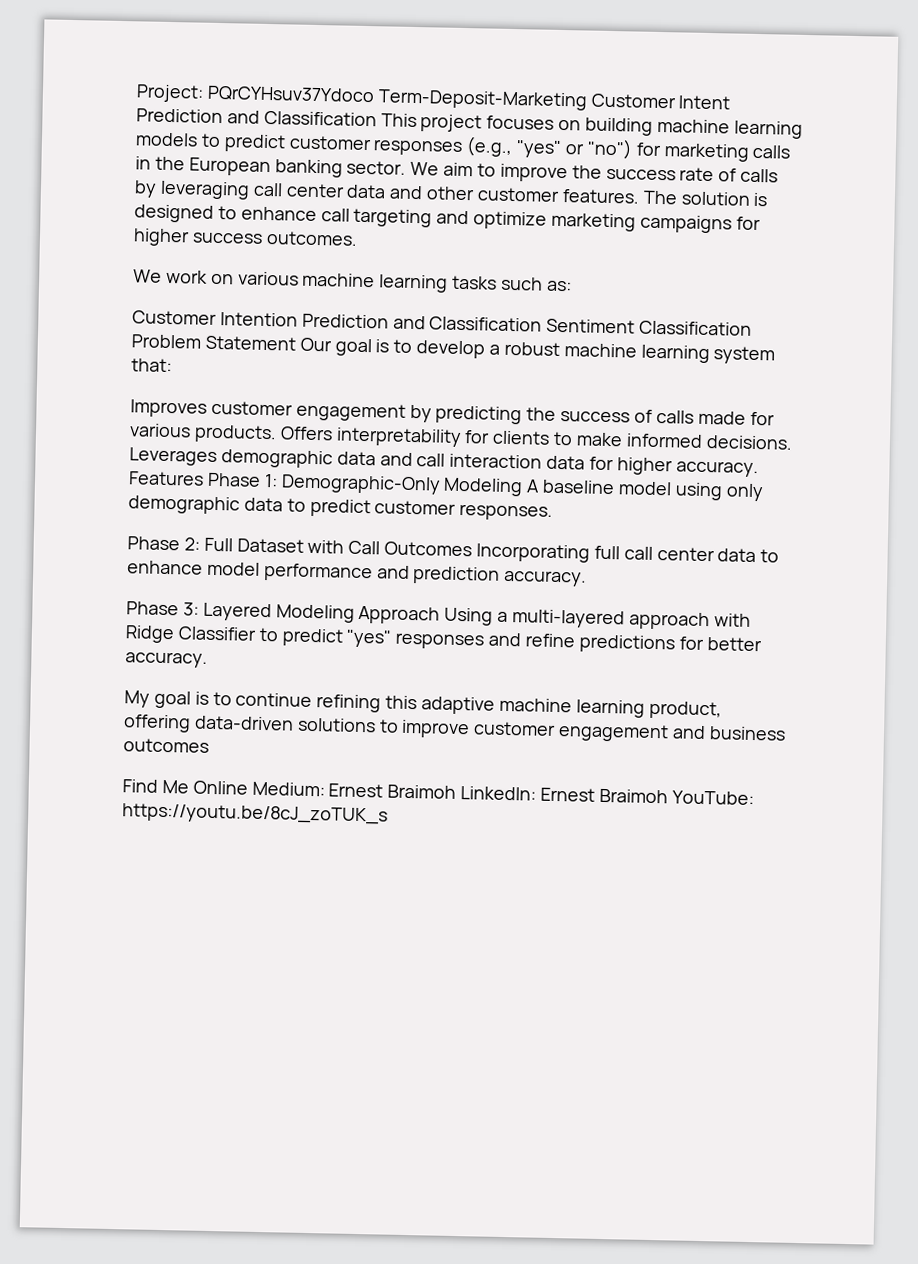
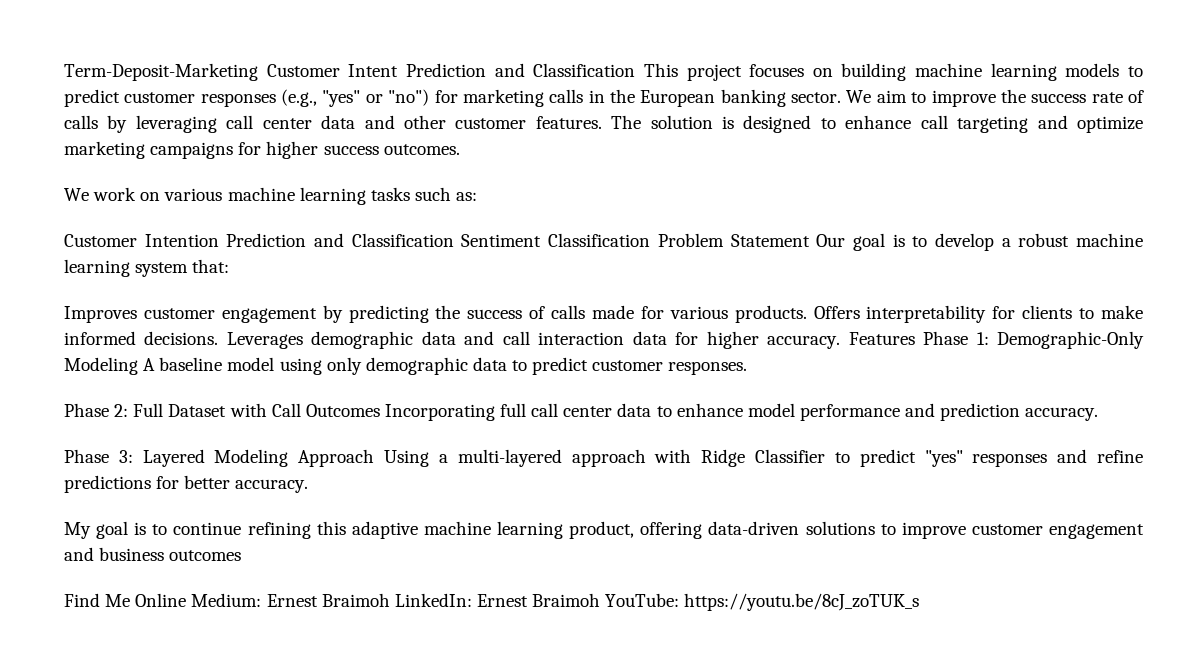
- Project: PQrCYHsuv37Ydoco Term-Deposit-Marketing Customer Intent Prediction and Classification This project focuses on building machine learning models to predict customer responses (e.g., "yes" or "no") for marketing calls in the European banking sector.
+ Term-Deposit-Marketing Customer Intent Prediction and Classification This project focuses on building machine learning models to predict customer responses (e.g., "yes" or "no") for marketing calls in the European banking sector.

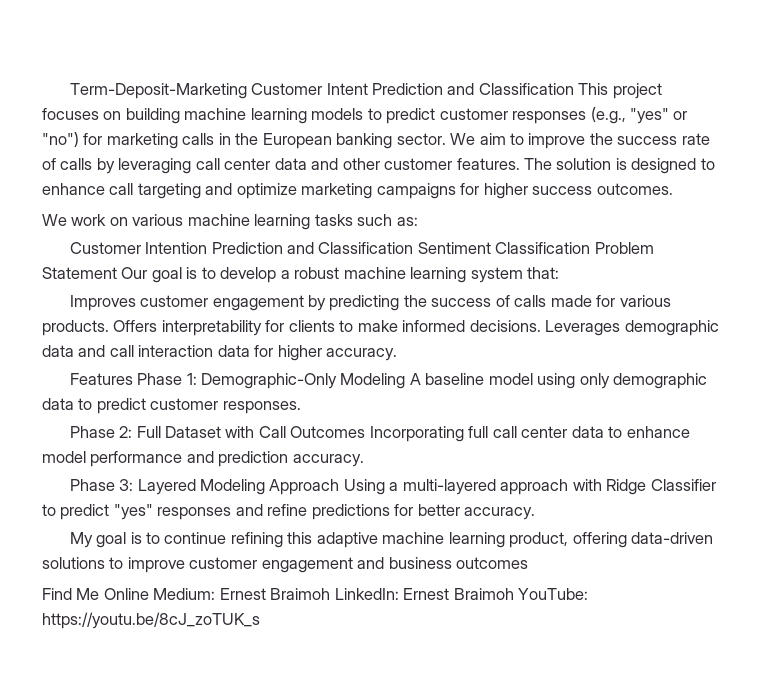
- Leverages demographic data and call interaction data for higher accuracy. Features Phase 1: Demographic-Only Modeling A baseline model using only demographic data to predict customer responses.
+ Leverages demographic data and call interaction data for higher accuracy.
+ Features Phase 1: Demographic-Only Modeling A baseline model using only demographic data to predict customer responses.

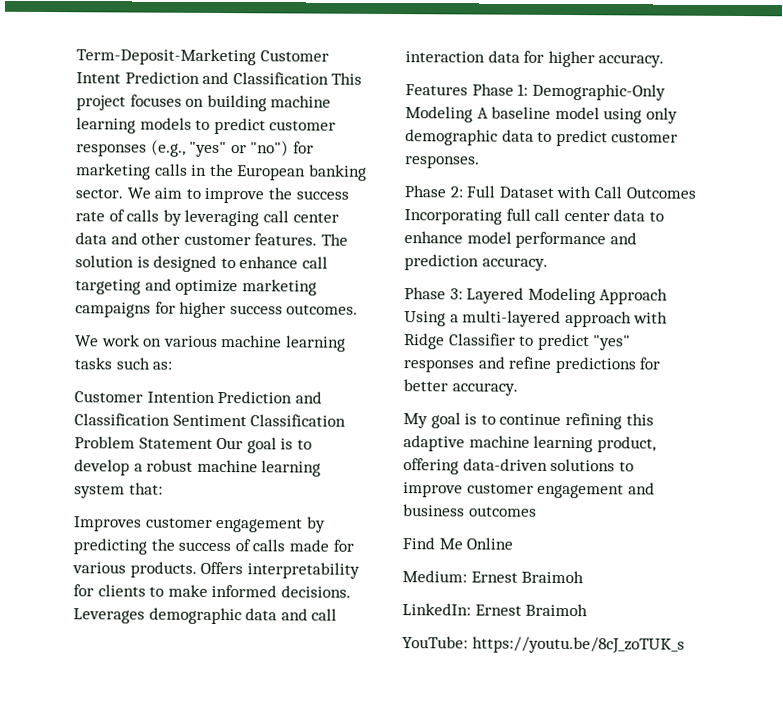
- Find Me Online Medium: Ernest Braimoh LinkedIn: Ernest Braimoh YouTube: https://youtu.be/8cJ_zoTUK_s
+ Find Me Online
+ Medium: Ernest Braimoh
+ LinkedIn: Ernest Braimoh
+ YouTube: https://youtu.be/8cJ_zoTUK_s

